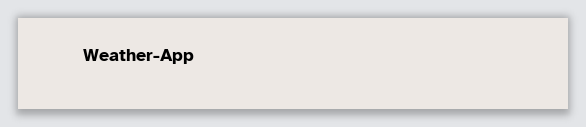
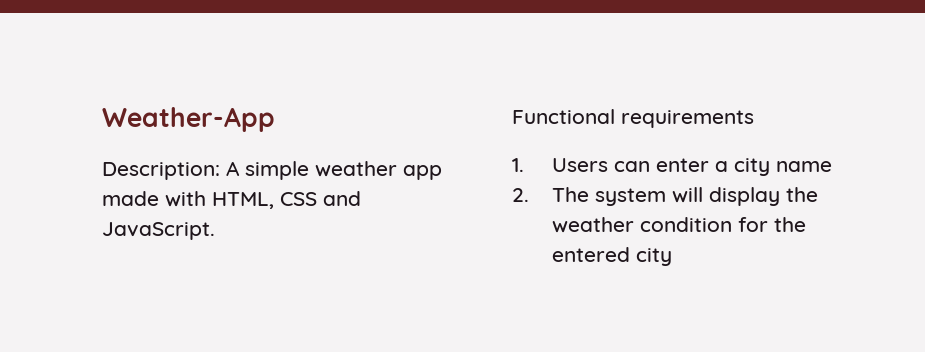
+ Description: A simple weather app made with HTML, CSS and JavaScript.
+ Functional requirements
+ 1. Users can enter a city name
+ 2. The system will display the weather condition for the entered city

